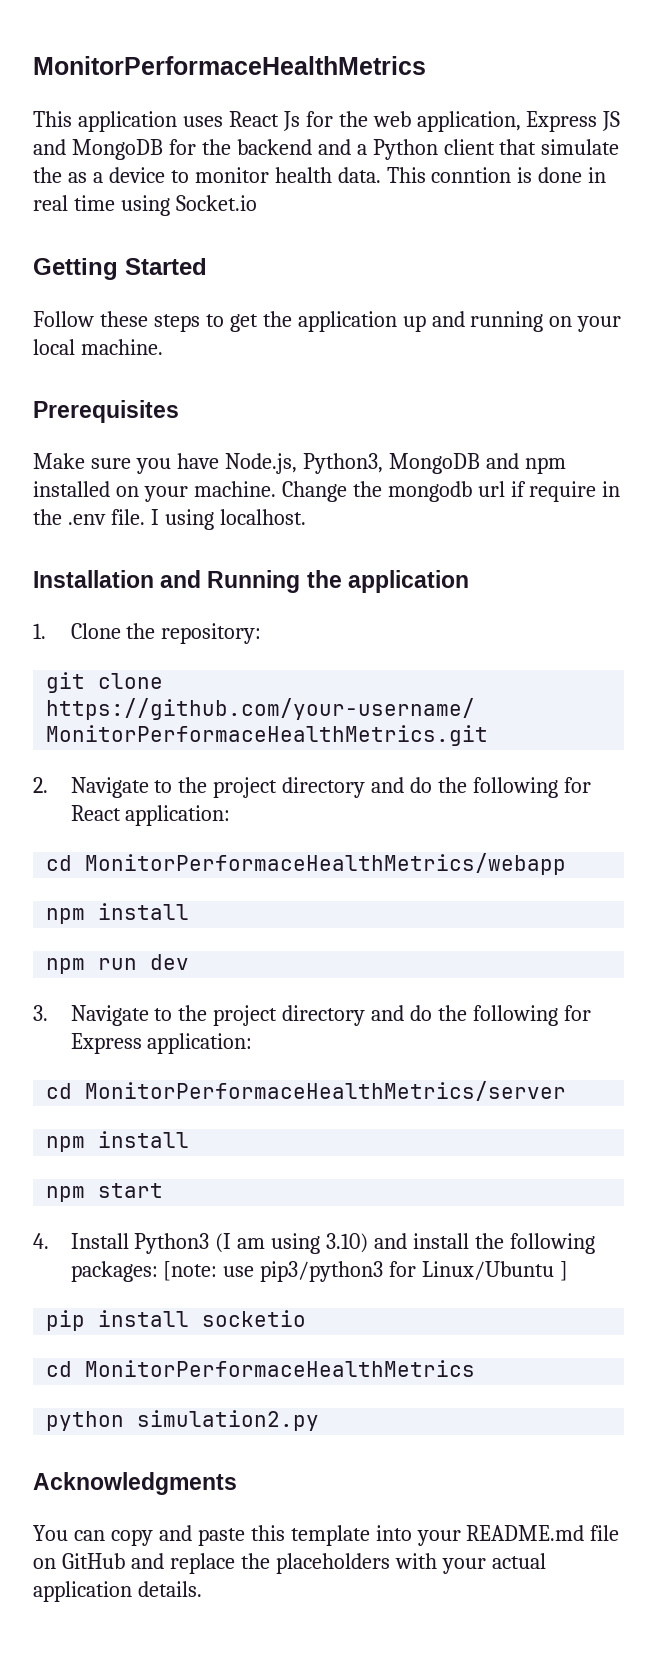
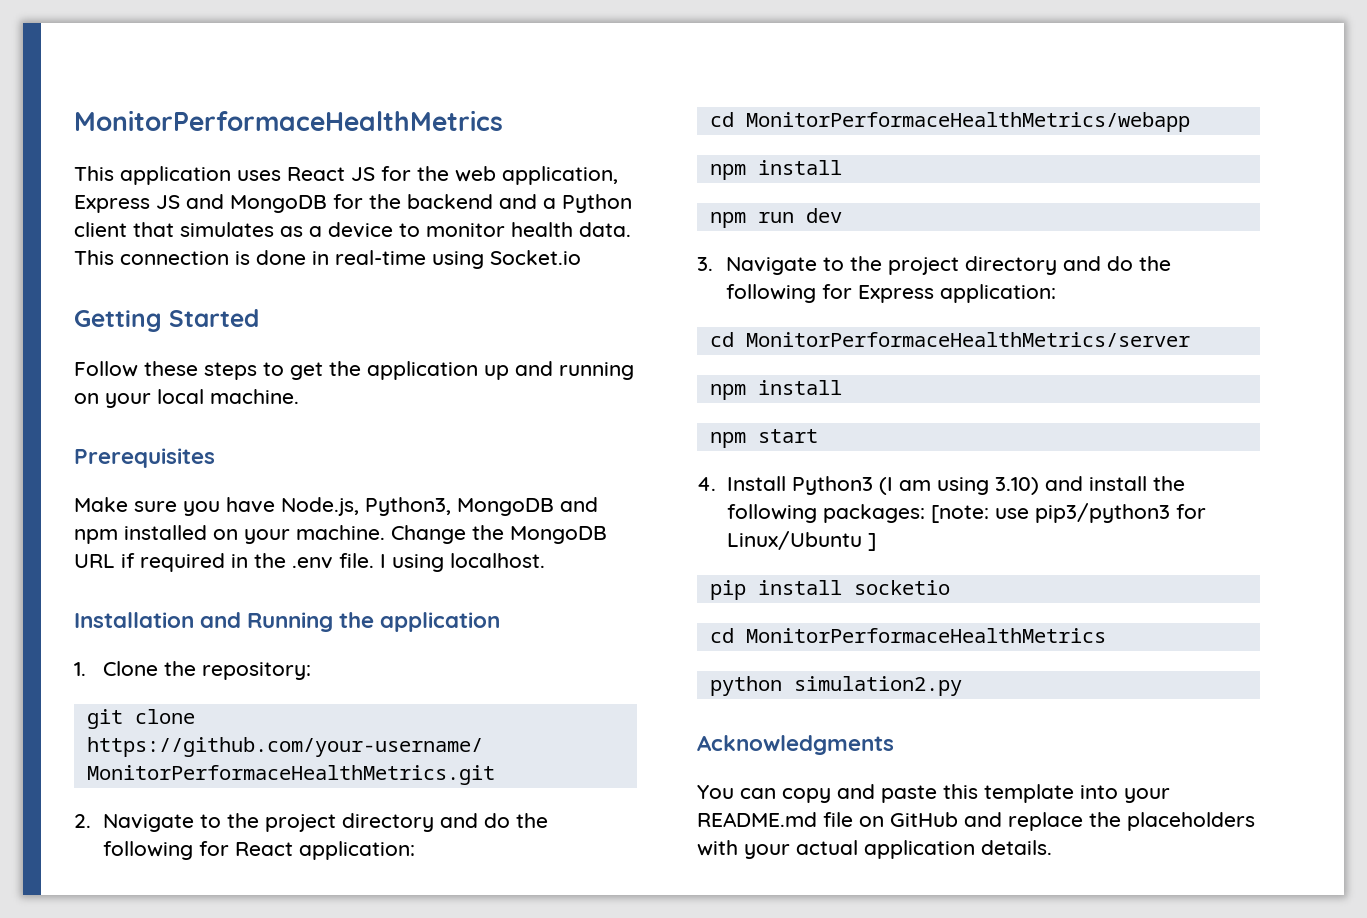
- This application uses React Js for the web application, Express JS and MongoDB for the backend and a Python client that simulate the as a device to monitor health data.
+ This application uses React JS for the web application, Express JS and MongoDB for the backend and a Python client that simulates as a device to monitor health data.
- This conntion is done in real time using Socket.io
+ This connection is done in real-time using Socket.io
- Change the mongodb url if require in the .env file.
+ Change the MongoDB URL if required in the .env file.

